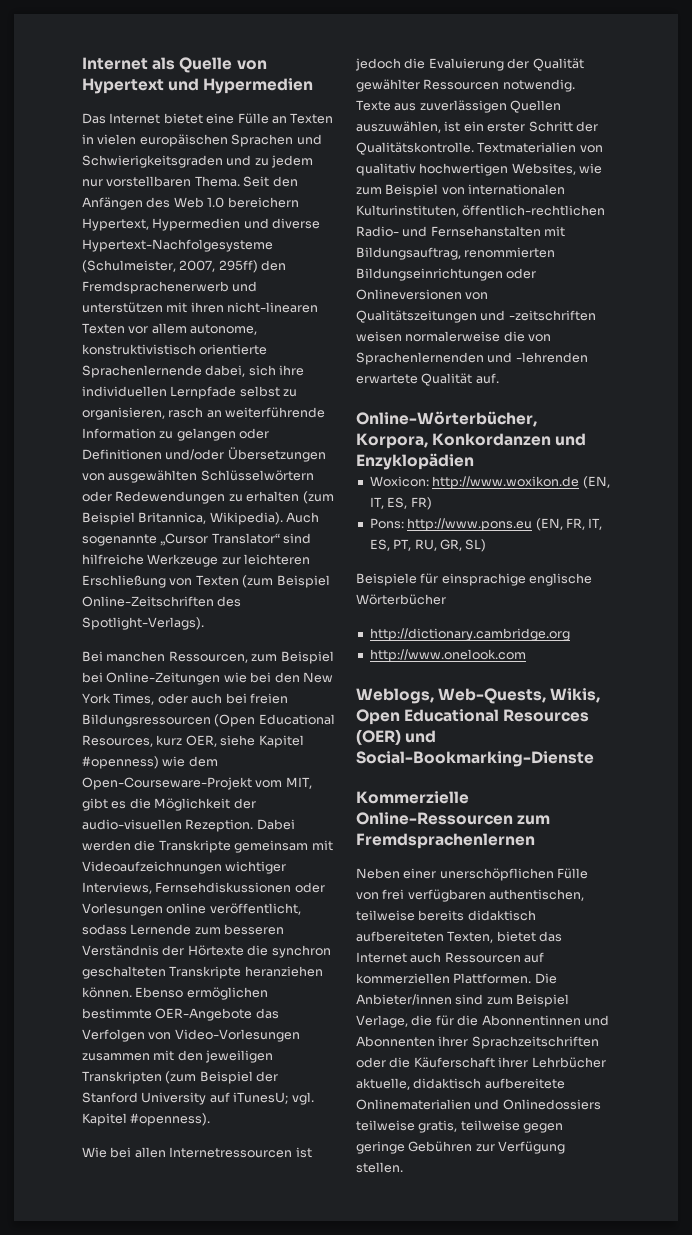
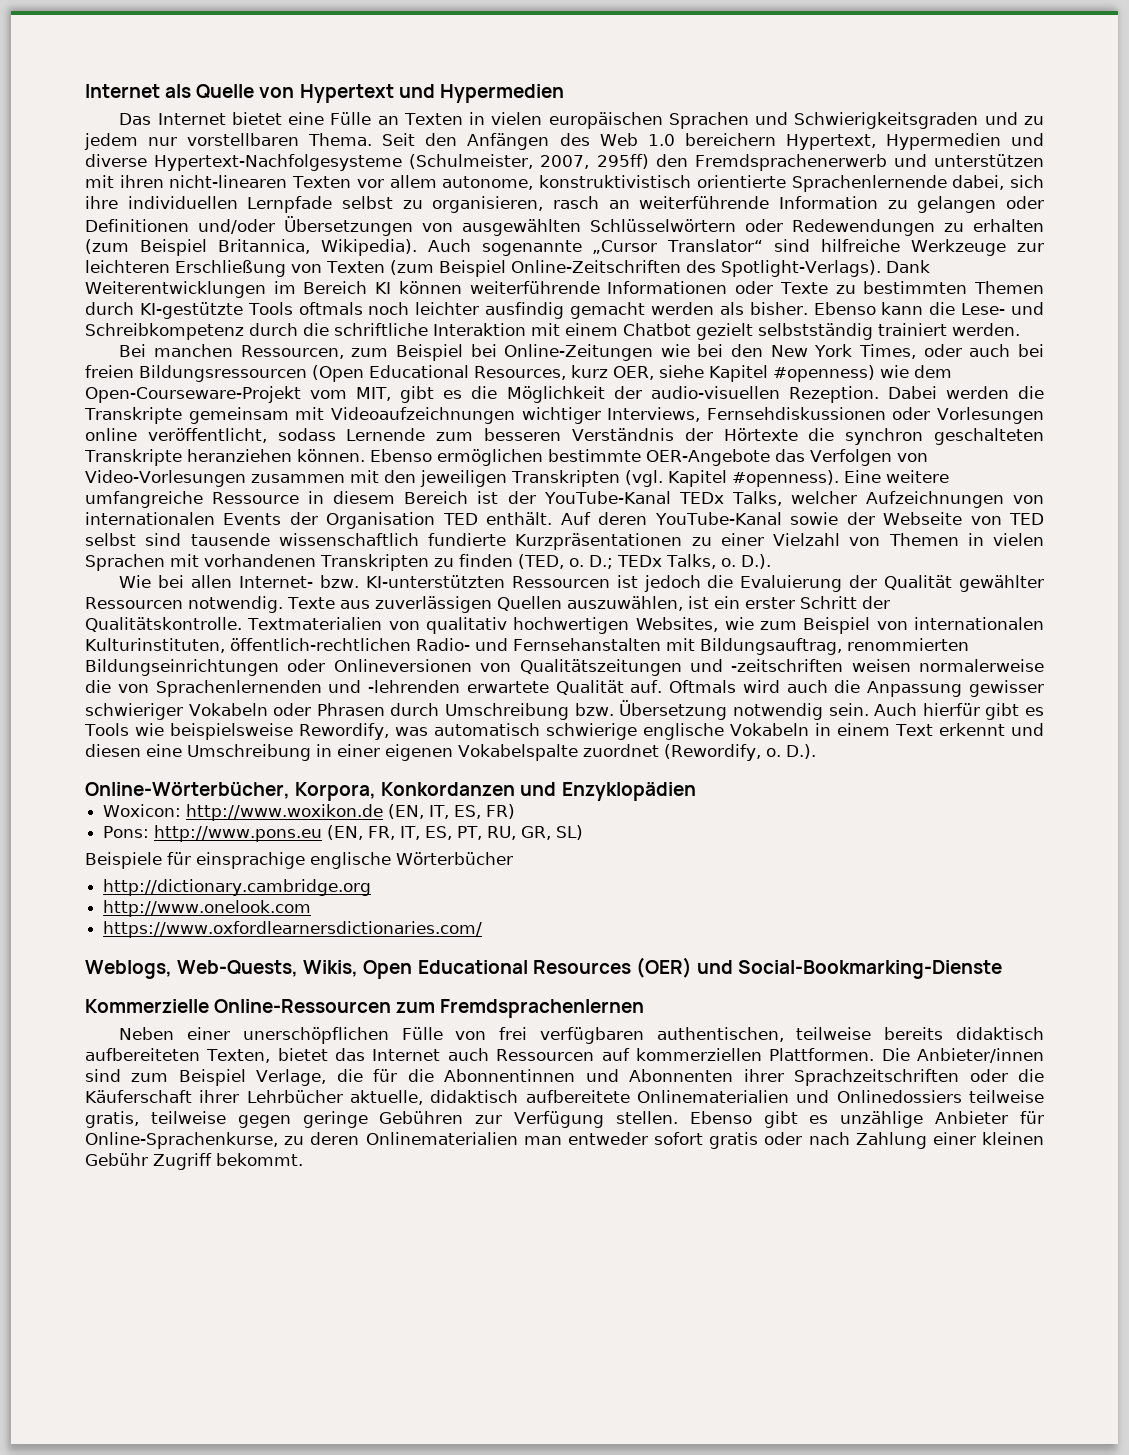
+ Dank Weiterentwicklungen im Bereich KI können weiterführende Informationen oder Texte zu bestimmten Themen durch KI-gestützte Tools oftmals noch leichter ausfindig gemacht werden als bisher. Ebenso kann die Lese- und Schreibkompetenz durch die schriftliche Interaktion mit einem Chatbot gezielt selbstständig trainiert werden.
- Ebenso ermöglichen bestimmte OER-Angebote das Verfolgen von Video-Vorlesungen zusammen mit den jeweiligen Transkripten (zum Beispiel der Stanford University auf iTunesU; vgl. Kapitel #openness).
+ Ebenso ermöglichen bestimmte OER-Angebote das Verfolgen von Video-Vorlesungen zusammen mit den jeweiligen Transkripten (vgl. Kapitel #openness). Eine weitere umfangreiche Ressource in diesem Bereich ist der YouTube-Kanal TEDx Talks, welcher Aufzeichnungen von internationalen Events der Organisation TED enthält. Auf deren YouTube-Kanal sowie der Webseite von TED selbst sind tausende wissenschaftlich fundierte Kurzpräsentationen zu einer Vielzahl von Themen in vielen Sprachen mit vorhandenen Transkripten zu finden (TED, o. D.; TEDx Talks, o. D.).
- Wie bei allen Internetressourcen ist jedoch die Evaluierung der Qualität gewählter Ressourcen notwendig.
+ Wie bei allen Internet- bzw. KI-unterstützten Ressourcen ist jedoch die Evaluierung der Qualität gewählter Ressourcen notwendig.
+ Oftmals wird auch die Anpassung gewisser schwieriger Vokabeln oder Phrasen durch Umschreibung bzw. Übersetzung notwendig sein. Auch hierfür gibt es Tools wie beispielsweise Rewordify, was automatisch schwierige englische Vokabeln in einem Text erkennt und diesen eine Umschreibung in einer eigenen Vokabelspalte zuordnet (Rewordify, o. D.).
+ https://www.oxfordlearnersdictionaries.com/
+ Ebenso gibt es unzählige Anbieter für Online-Sprachenkurse, zu deren Onlinematerialien man entweder sofort gratis oder nach Zahlung einer kleinen Gebühr Zugriff bekommt.

